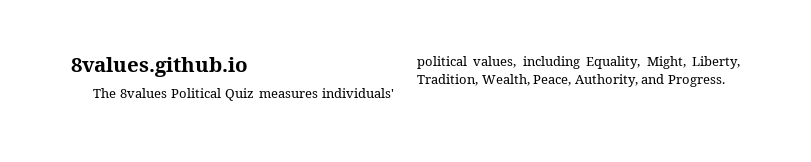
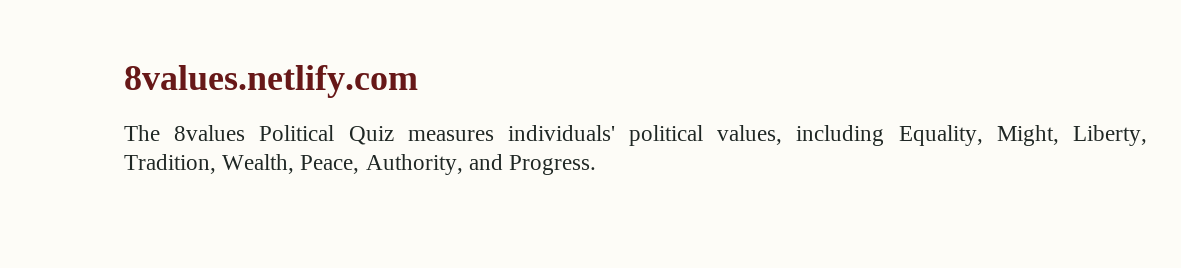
- 8values.github.io
+ 8values.netlify.com

